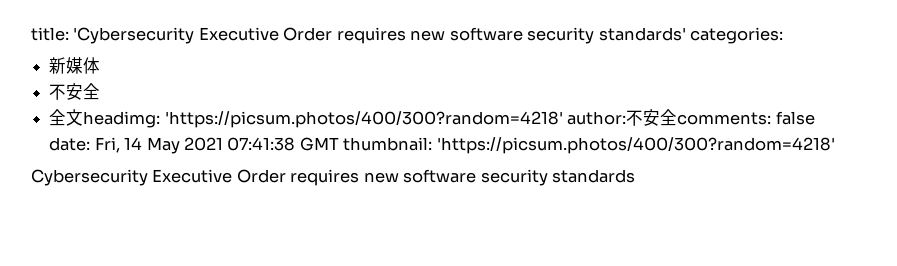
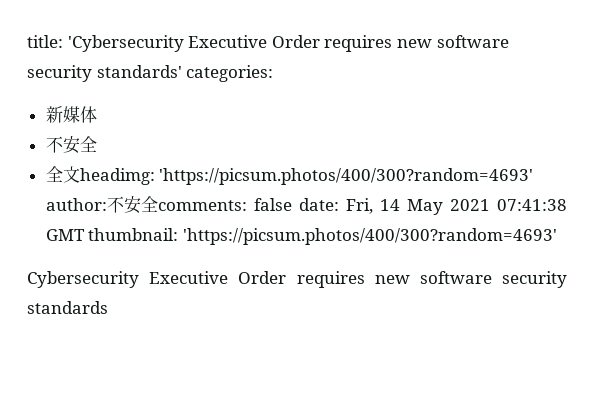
- 全文headimg: 'https://picsum.photos/400/300?random=4218' author:不安全comments: false date: Fri, 14 May 2021 07:41:38 GMT thumbnail: 'https://picsum.photos/400/300?random=4218'
+ 全文headimg: 'https://picsum.photos/400/300?random=4693' author:不安全comments: false date: Fri, 14 May 2021 07:41:38 GMT thumbnail: 'https://picsum.photos/400/300?random=4693'

